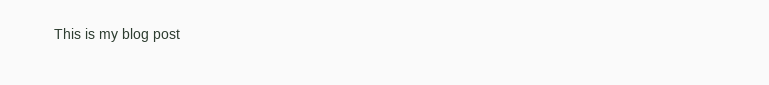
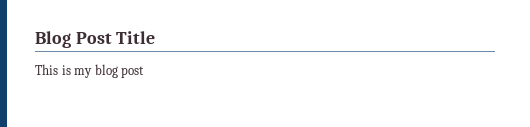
+ Blog Post Title

